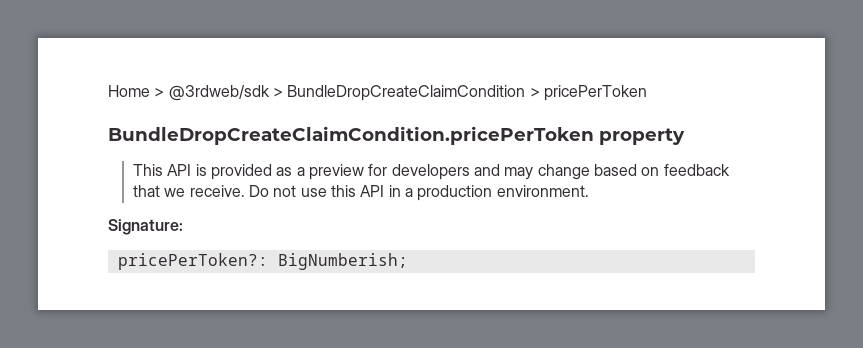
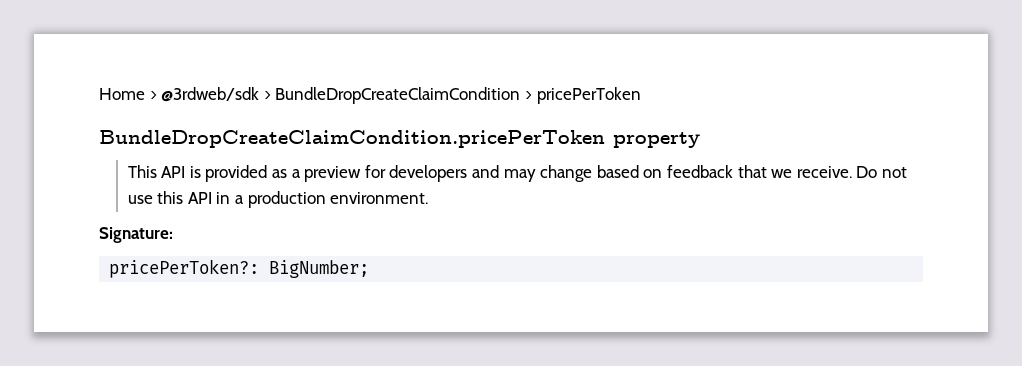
- pricePerToken?: BigNumberish;
+ pricePerToken?: BigNumber;

